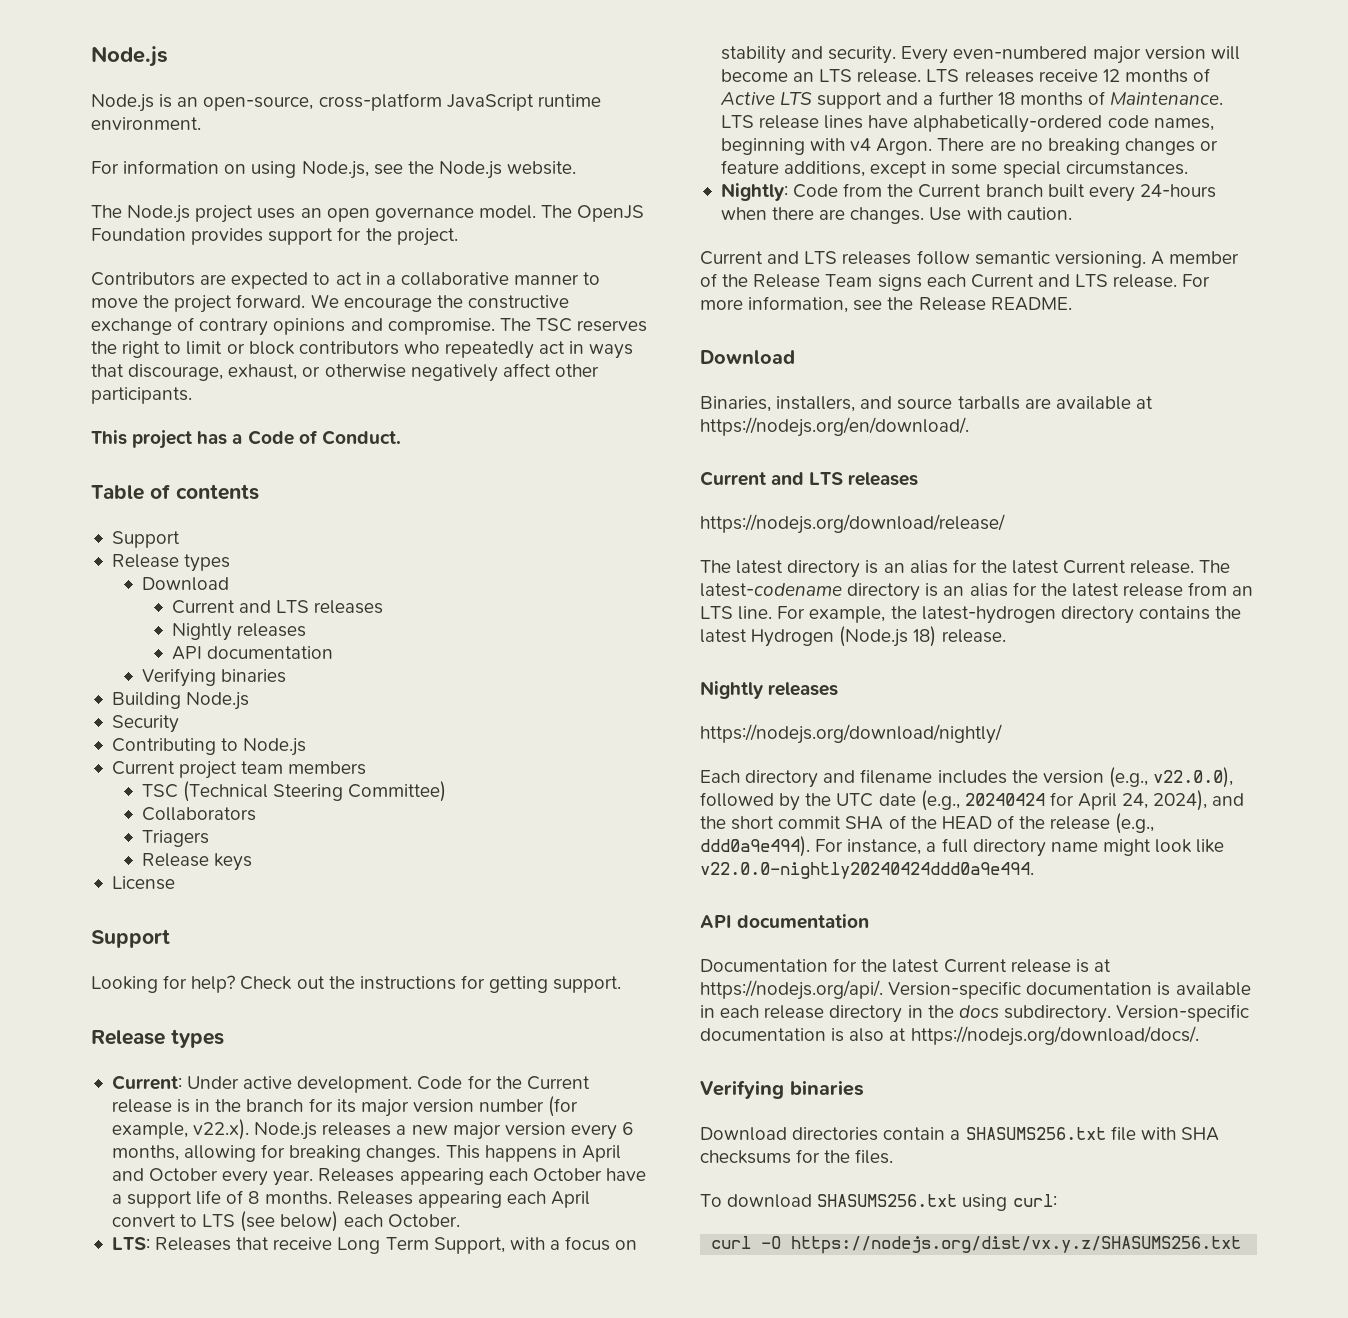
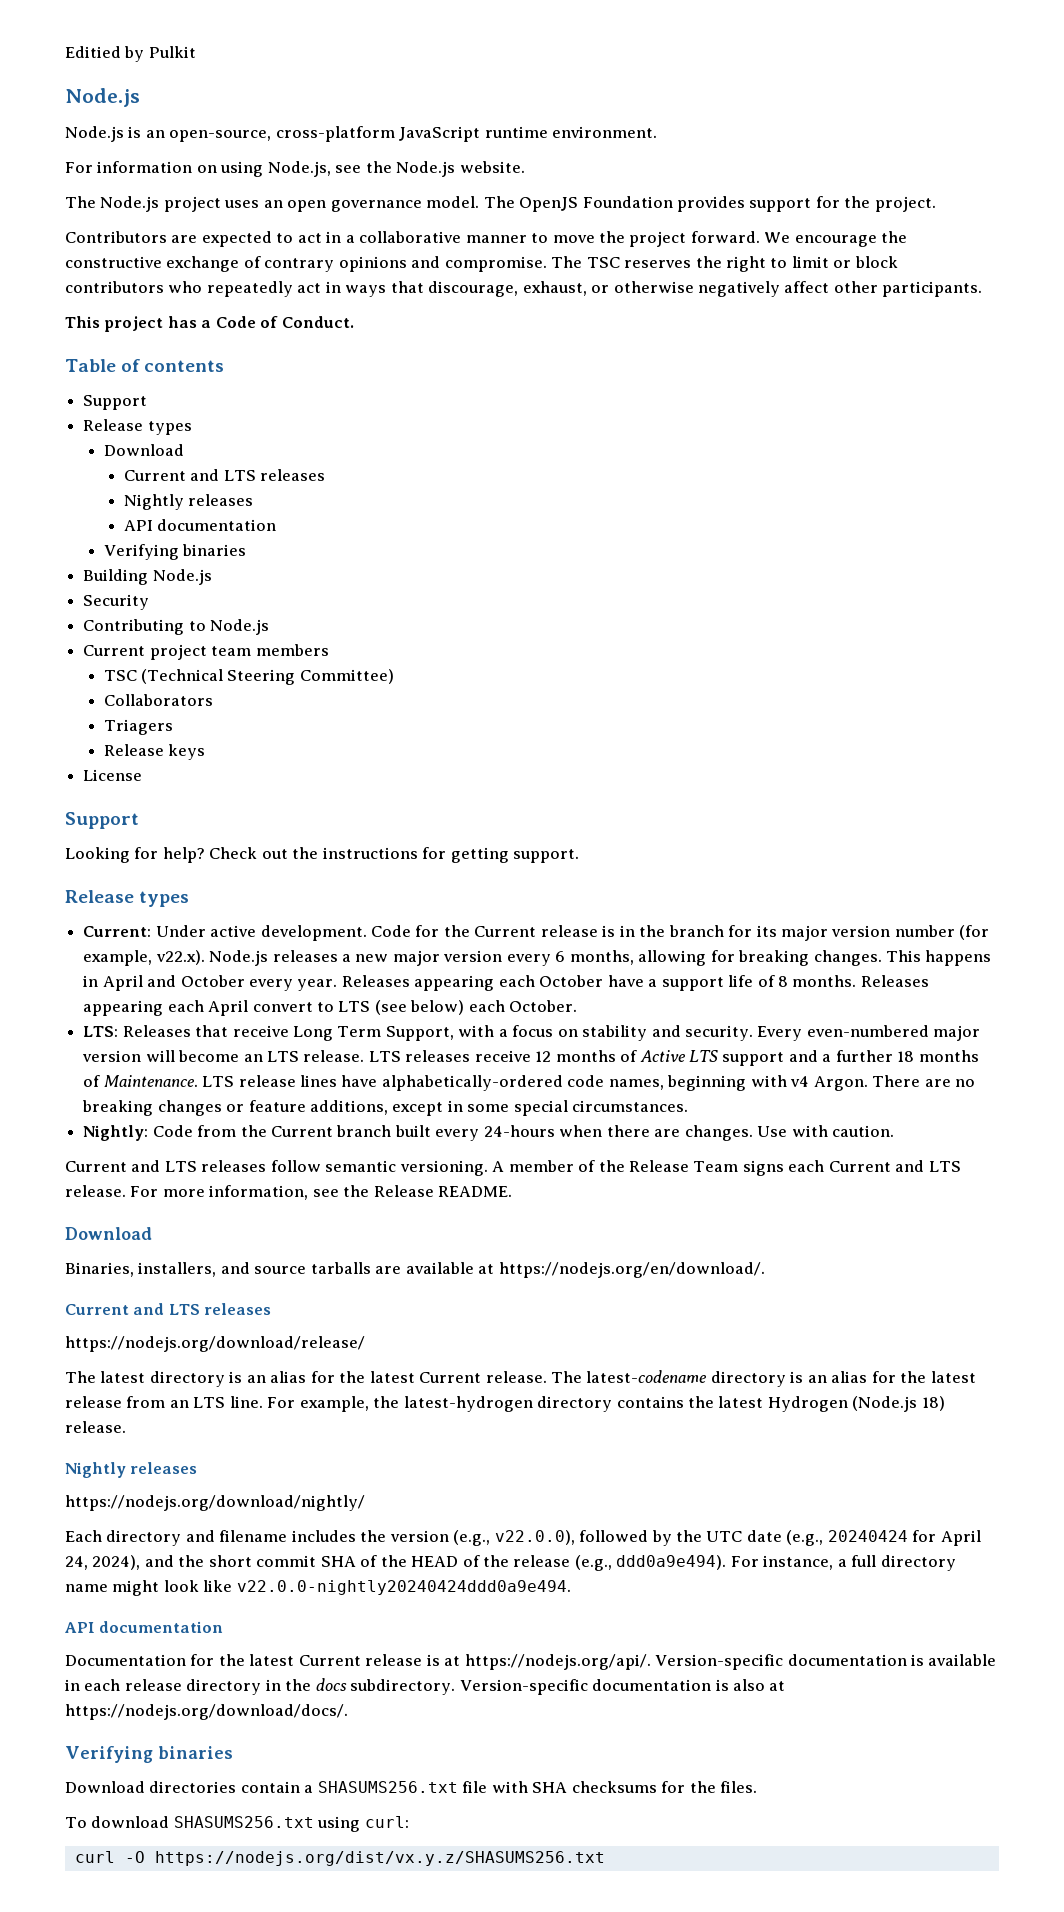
+ Editied by Pulkit

